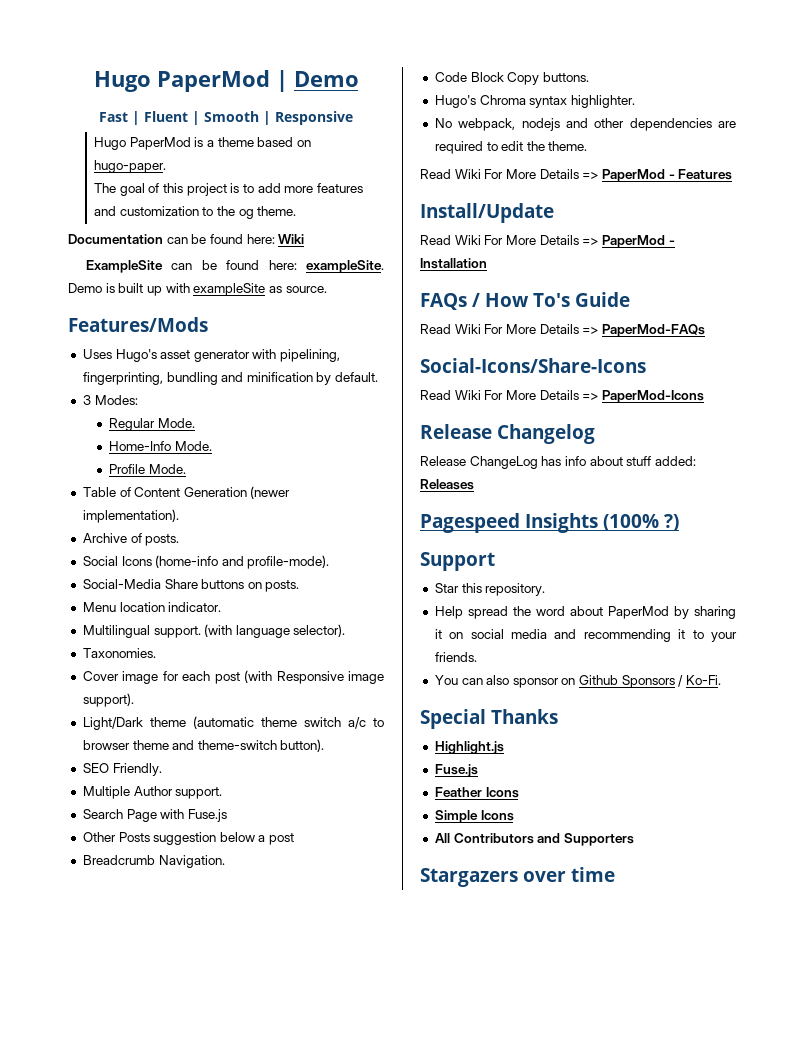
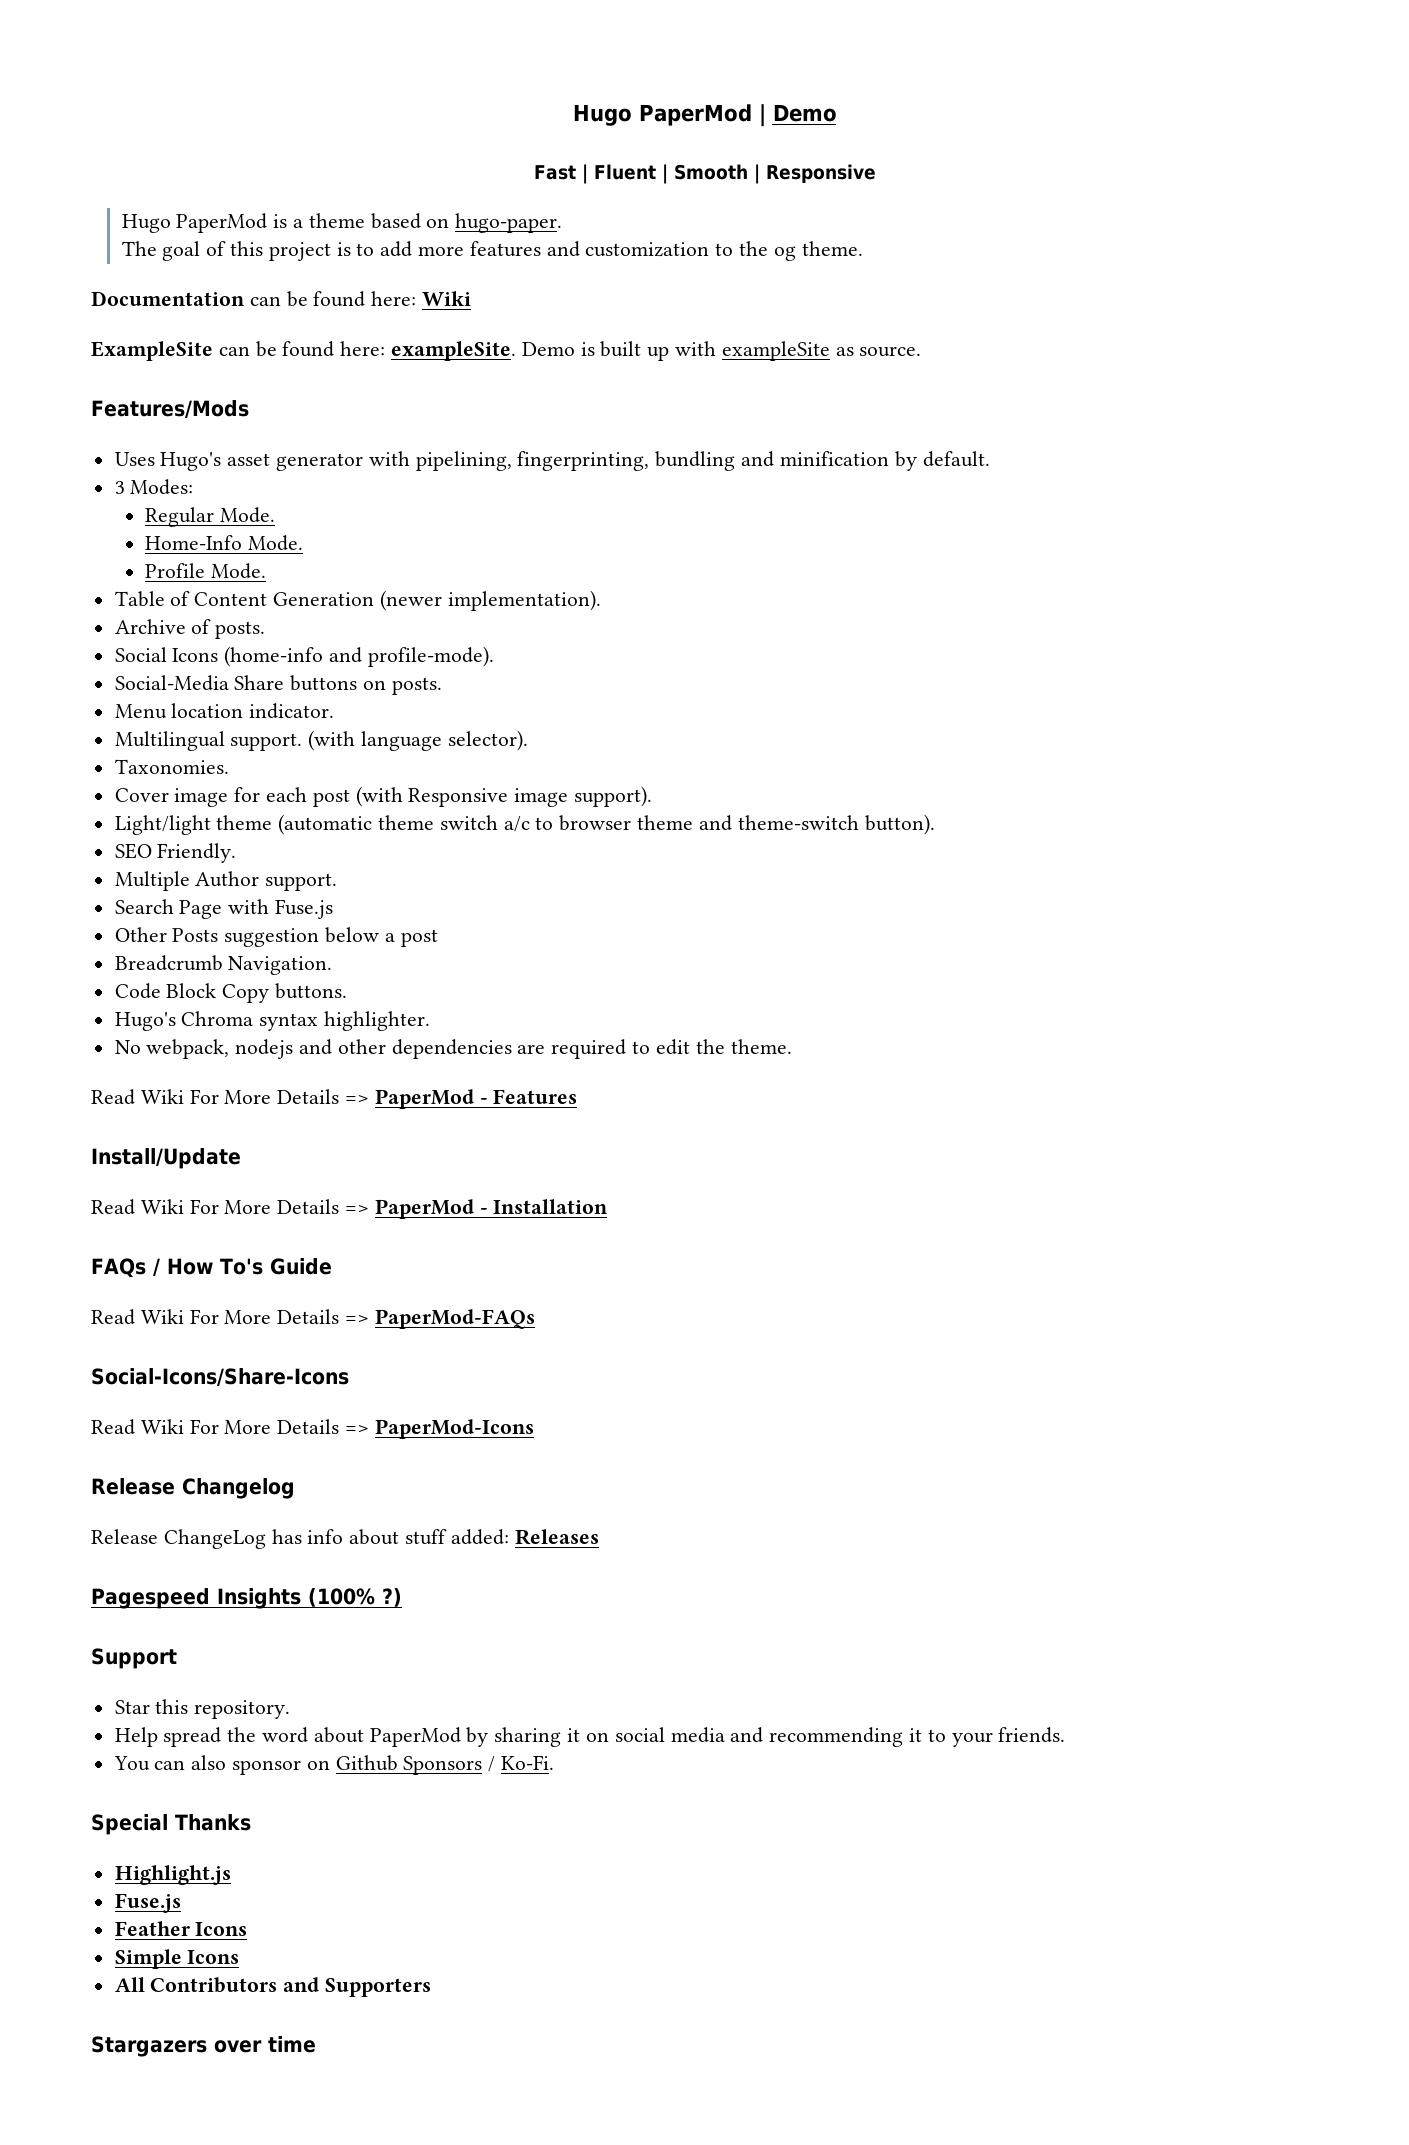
- Light/Dark theme (automatic theme switch a/c to browser theme and theme-switch button).
+ Light/light theme (automatic theme switch a/c to browser theme and theme-switch button).

